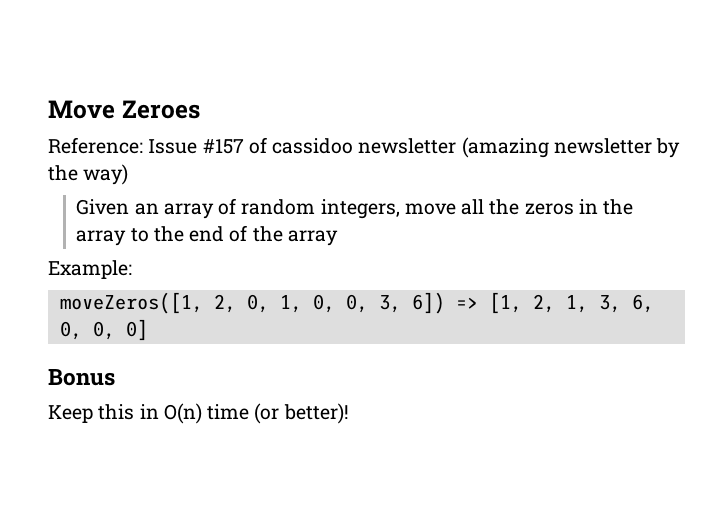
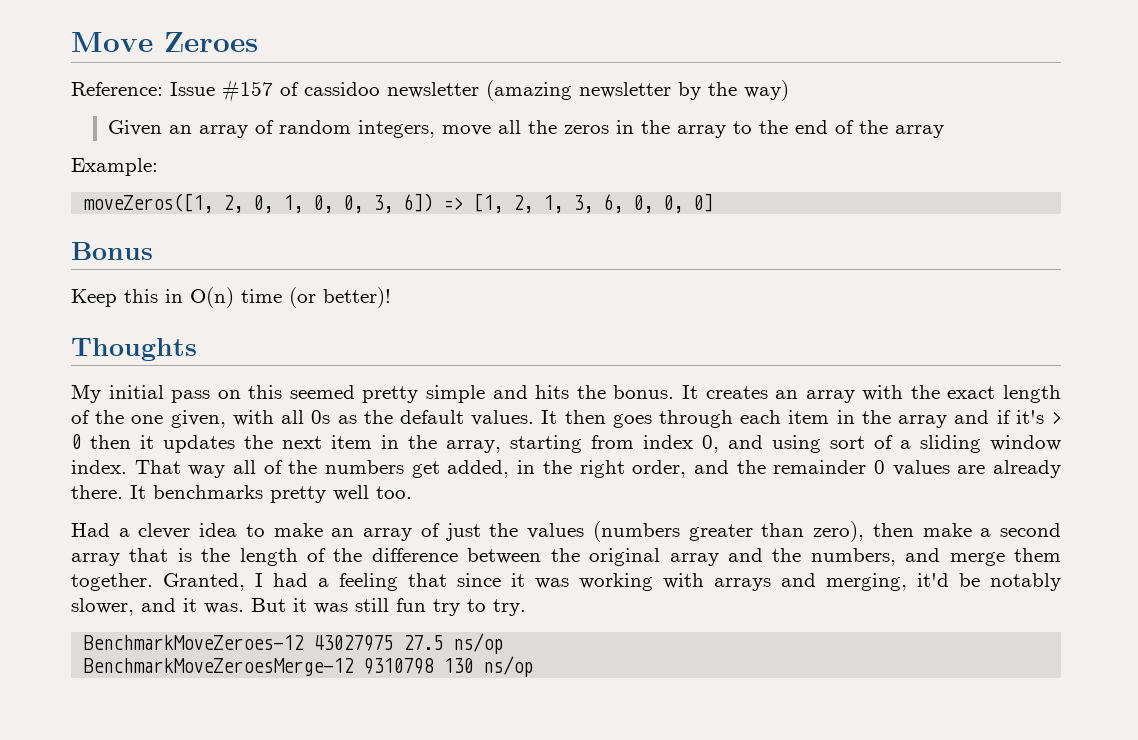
+ Thoughts
+ My initial pass on this seemed pretty simple and hits the bonus. It creates an array with the exact length of the one given, with all 0s as the default values. It then goes through each item in the array and if it's > 0 then it updates the next item in the array, starting from index 0, and using sort of a sliding window index. That way all of the numbers get added, in the right order, and the remainder 0 values are already there. It benchmarks pretty well too.
+ Had a clever idea to make an array of just the values (numbers greater than zero), then make a second array that is the length of the difference between the original array and the numbers, and merge them together. Granted, I had a feeling that since it was working with arrays and merging, it'd be notably slower, and it was. But it was still fun try to try.
+ BenchmarkMoveZeroes-12 43027975 27.5 ns/op
+ BenchmarkMoveZeroesMerge-12 9310798 130 ns/op

